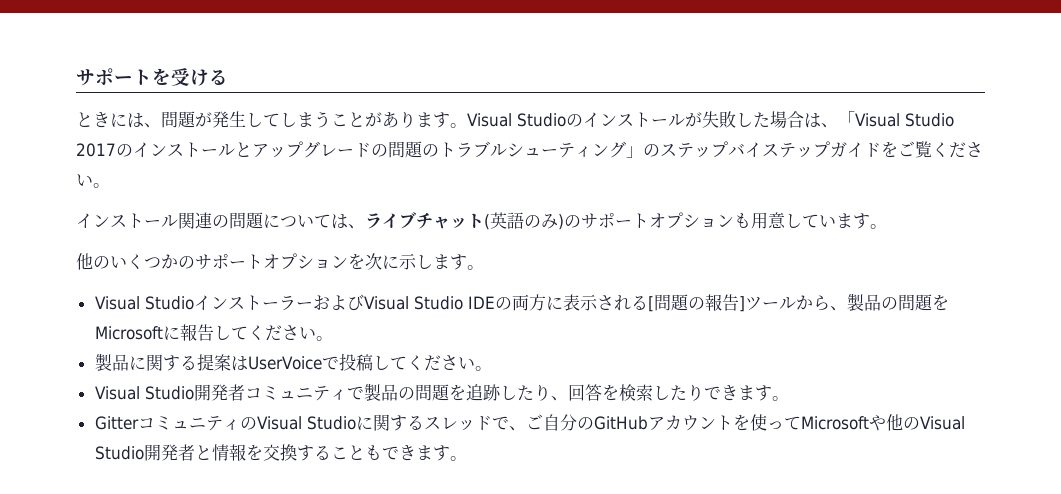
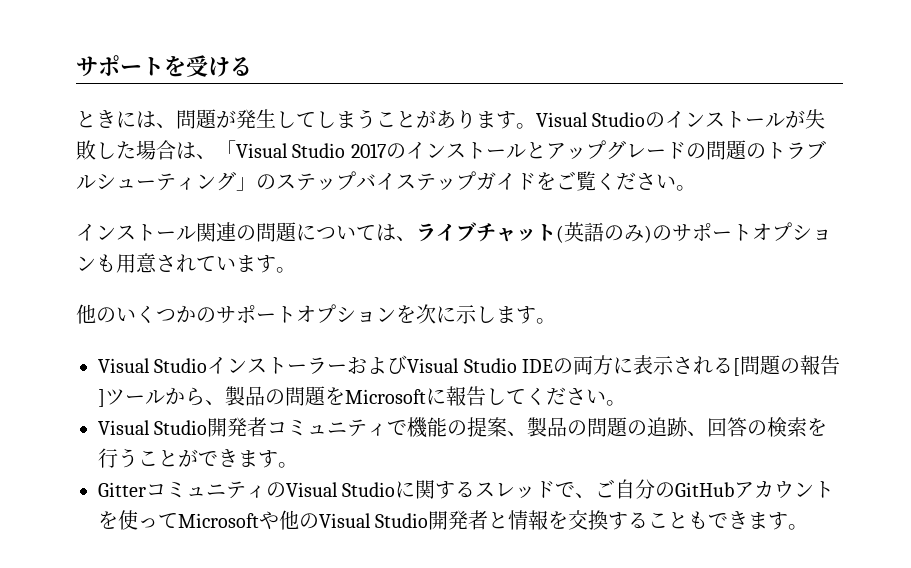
- インストール関連の問題については、ライブチャット(英語のみ)のサポートオプションも用意しています。
+ インストール関連の問題については、ライブチャット(英語のみ)のサポートオプションも用意されています。
- 製品に関する提案はUserVoiceで投稿してください。
- Visual Studio開発者コミュニティで製品の問題を追跡したり、回答を検索したりできます。
+ Visual Studio開発者コミュニティで機能の提案、製品の問題の追跡、回答の検索を行うことができます。

